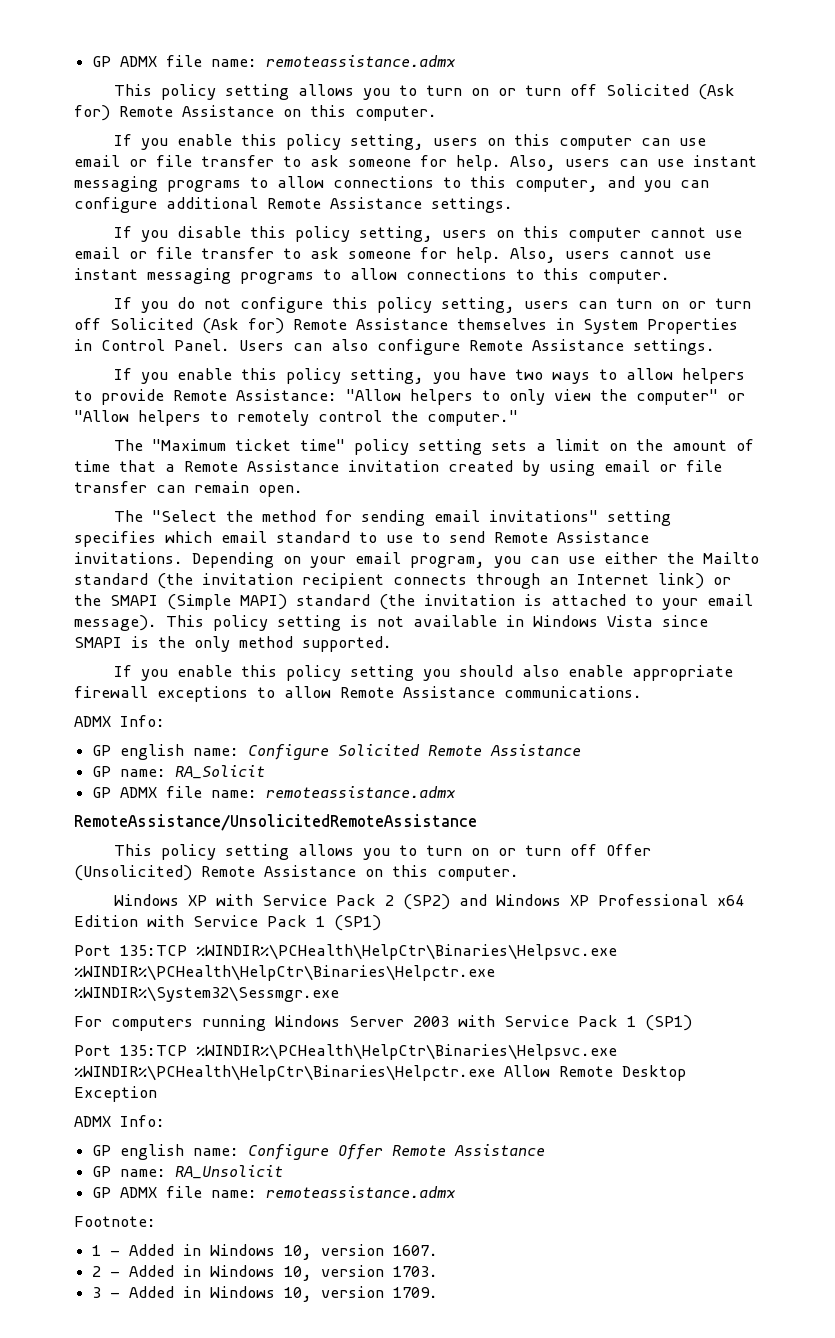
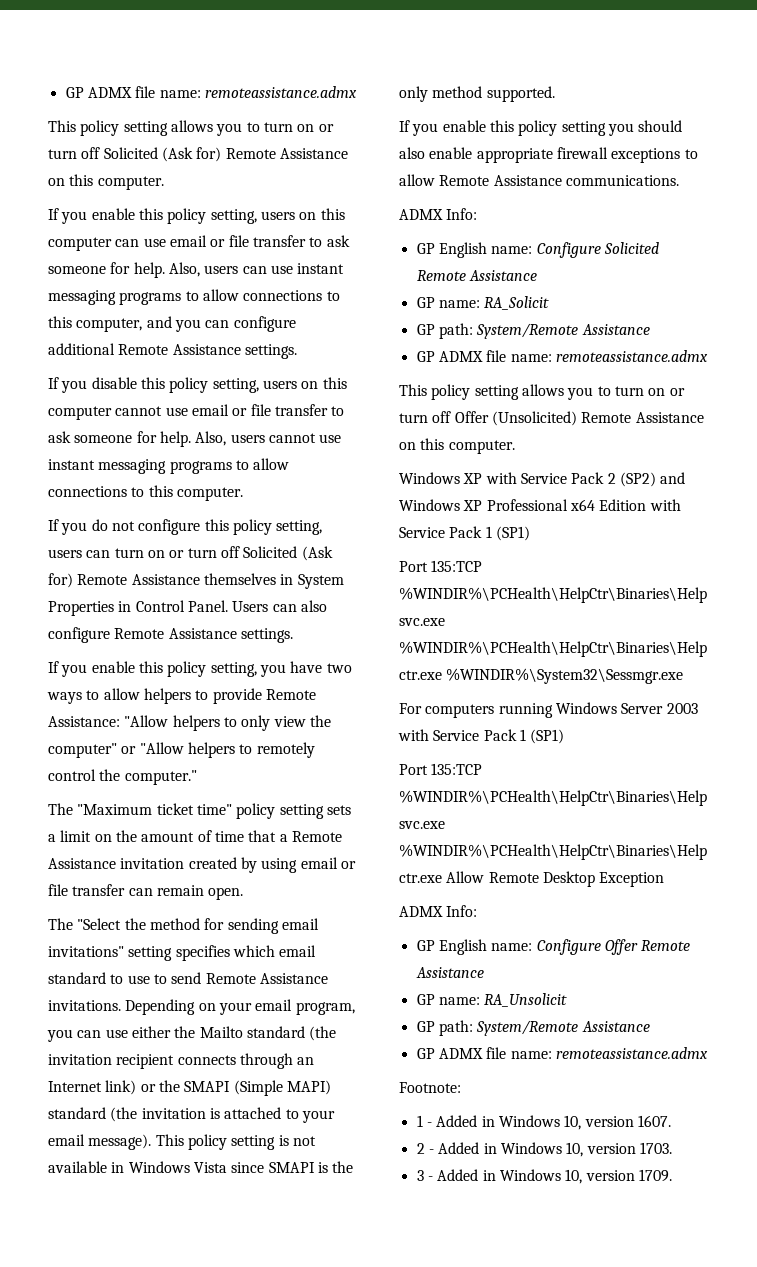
- GP english name: Configure Solicited Remote Assistance
+ GP English name: Configure Solicited Remote Assistance
  GP name: RA_Solicit
+ GP path: System/Remote Assistance
  GP ADMX file name: remoteassistance.admx
- RemoteAssistance/UnsolicitedRemoteAssistance
- GP english name: Configure Offer Remote Assistance
+ GP English name: Configure Offer Remote Assistance
  GP name: RA_Unsolicit
+ GP path: System/Remote Assistance

